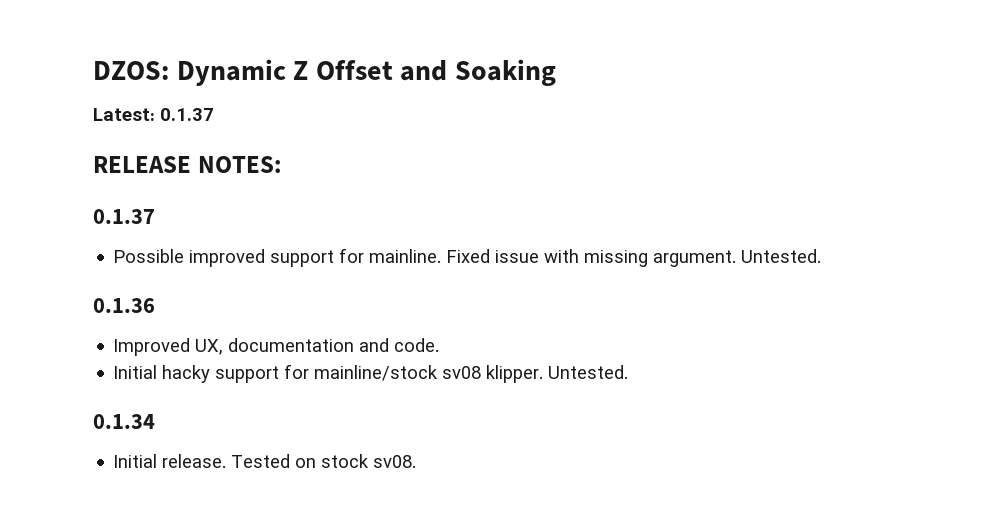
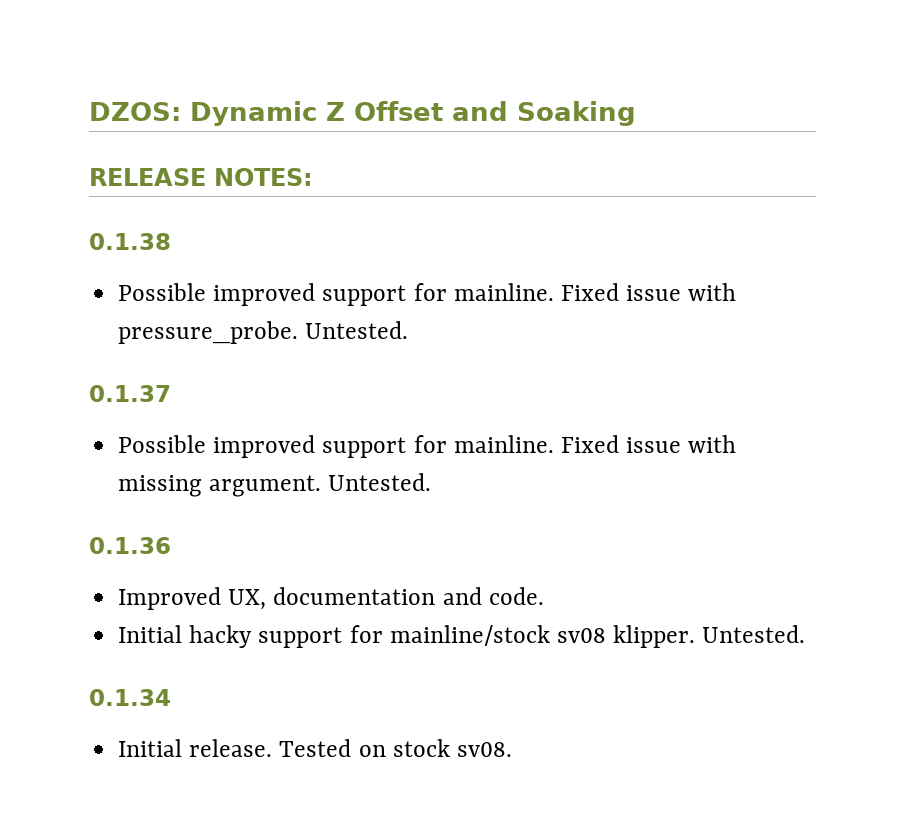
- Latest: 0.1.37
+ 0.1.38
+ Possible improved support for mainline. Fixed issue with pressure_probe. Untested.

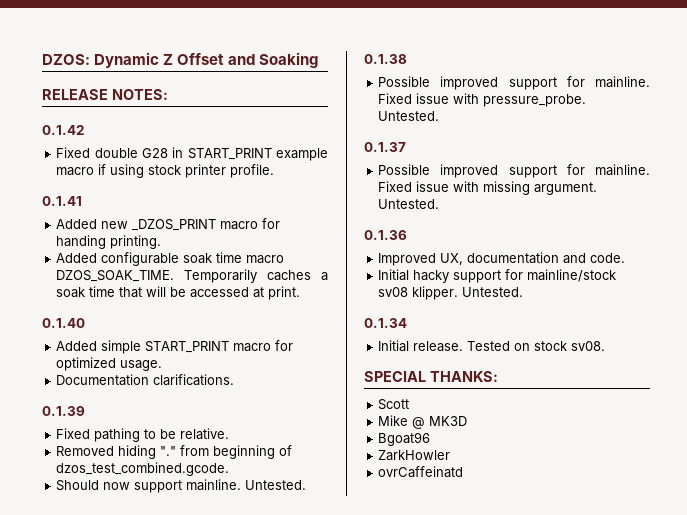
+ 0.1.42
+ Fixed double G28 in START_PRINT example macro if using stock printer profile.
+ 0.1.41
+ Added new _DZOS_PRINT macro for handing printing.
+ Added configurable soak time macro DZOS_SOAK_TIME. Temporarily caches a soak time that will be accessed at print.
+ 0.1.40
+ Added simple START_PRINT macro for optimized usage.
+ Documentation clarifications.
+ 0.1.39
+ Fixed pathing to be relative.
+ Removed hiding "." from beginning of dzos_test_combined.gcode.
+ Should now support mainline. Untested.
+ SPECIAL THANKS:
+ Scott
+ Mike @ MK3D
+ Bgoat96
+ ZarkHowler
+ ovrCaffeinatd

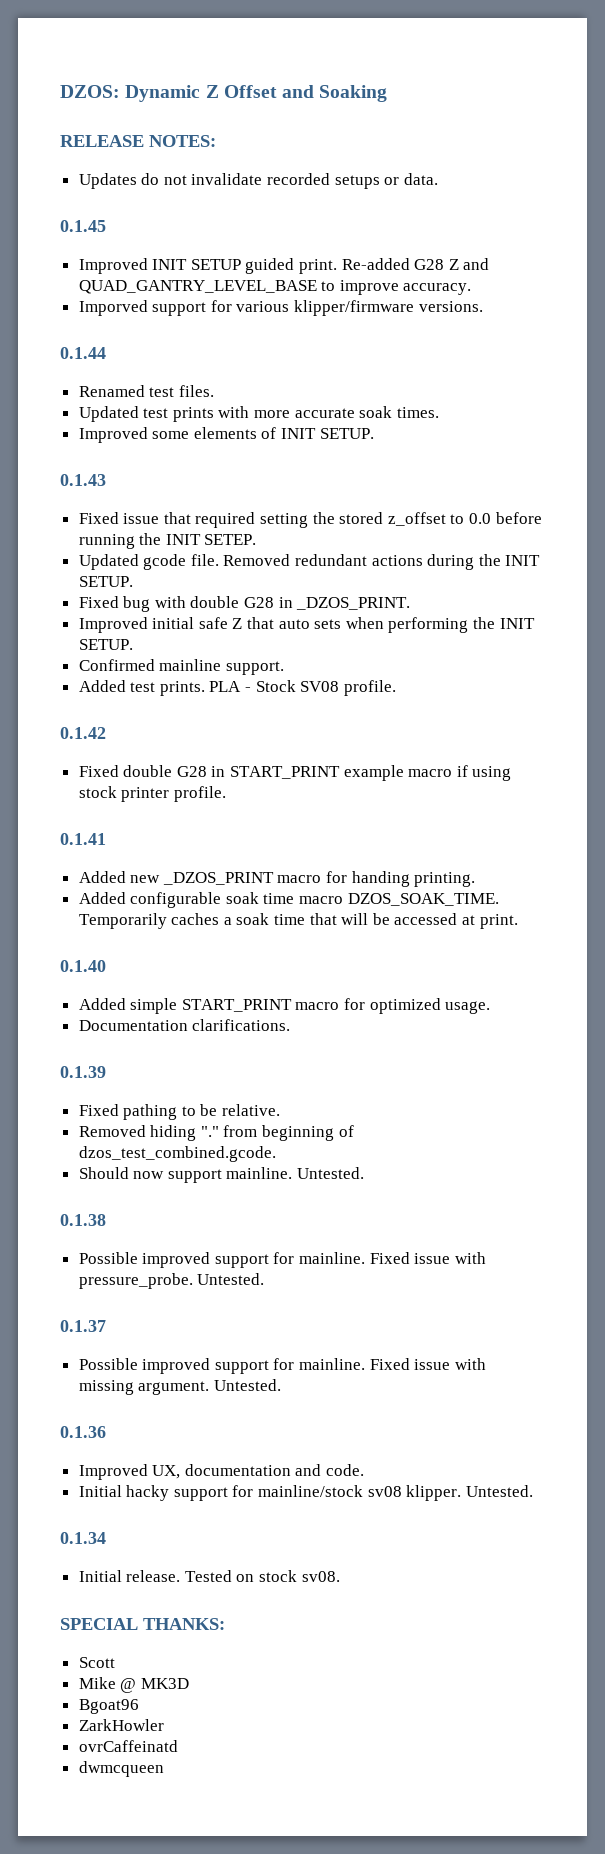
+ Updates do not invalidate recorded setups or data.
+ 0.1.45
+ Improved INIT SETUP guided print. Re-added G28 Z and QUAD_GANTRY_LEVEL_BASE to improve accuracy.
+ Imporved support for various klipper/firmware versions.
+ 0.1.44
+ Renamed test files.
+ Updated test prints with more accurate soak times.
+ Improved some elements of INIT SETUP.
+ 0.1.43
+ Fixed issue that required setting the stored z_offset to 0.0 before running the INIT SETEP.
+ Updated gcode file. Removed redundant actions during the INIT SETUP.
+ Fixed bug with double G28 in _DZOS_PRINT.
+ Improved initial safe Z that auto sets when performing the INIT SETUP.
+ Confirmed mainline support.
+ Added test prints. PLA - Stock SV08 profile.
+ dwmcqueen

